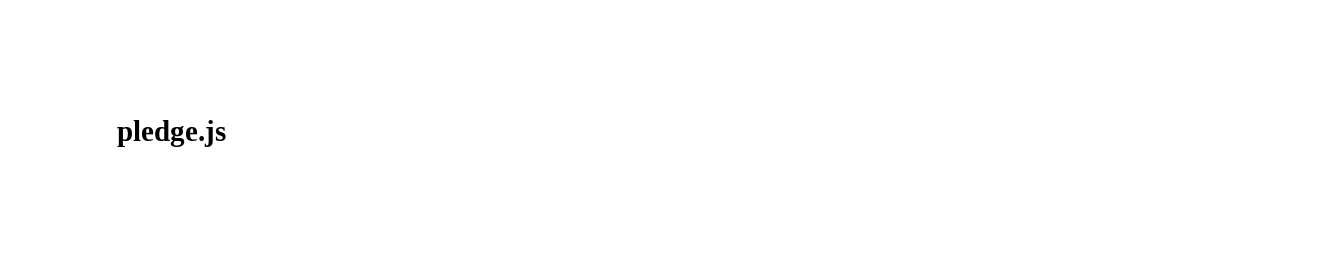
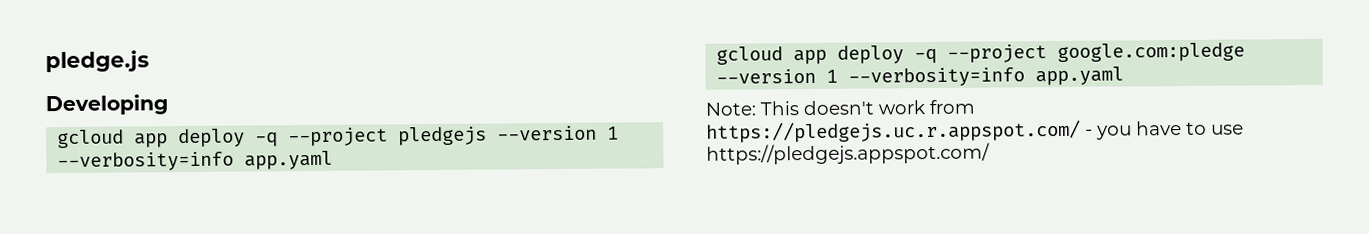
+ Developing
+ gcloud app deploy -q --project pledgejs --version 1 --verbosity=info app.yaml
+ gcloud app deploy -q --project google.com:pledge --version 1 --verbosity=info app.yaml
+ Note: This doesn't work from https://pledgejs.uc.r.appspot.com/ - you have to use https://pledgejs.appspot.com/

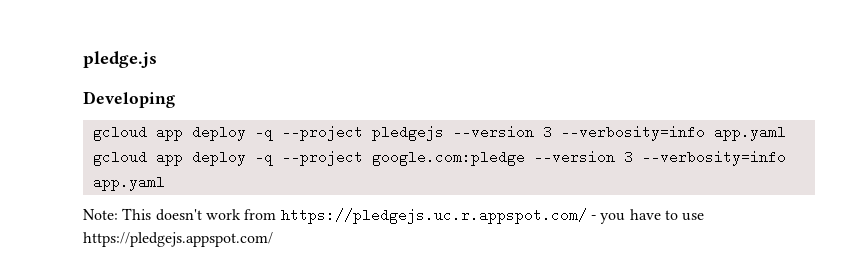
- gcloud app deploy -q --project pledgejs --version 1 --verbosity=info app.yaml
+ gcloud app deploy -q --project pledgejs --version 3 --verbosity=info app.yaml
- gcloud app deploy -q --project google.com:pledge --version 1 --verbosity=info app.yaml
+ gcloud app deploy -q --project google.com:pledge --version 3 --verbosity=info app.yaml

